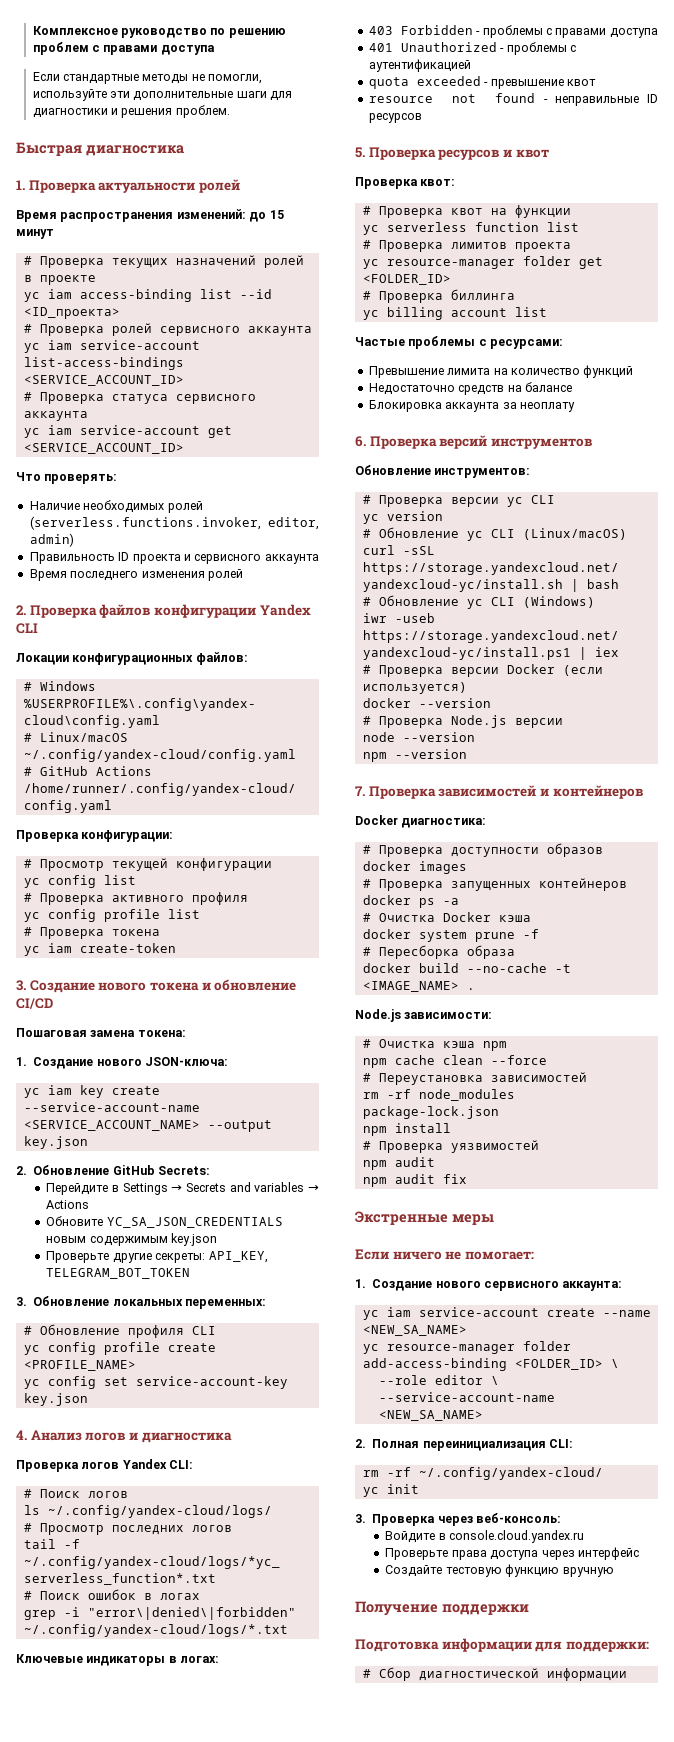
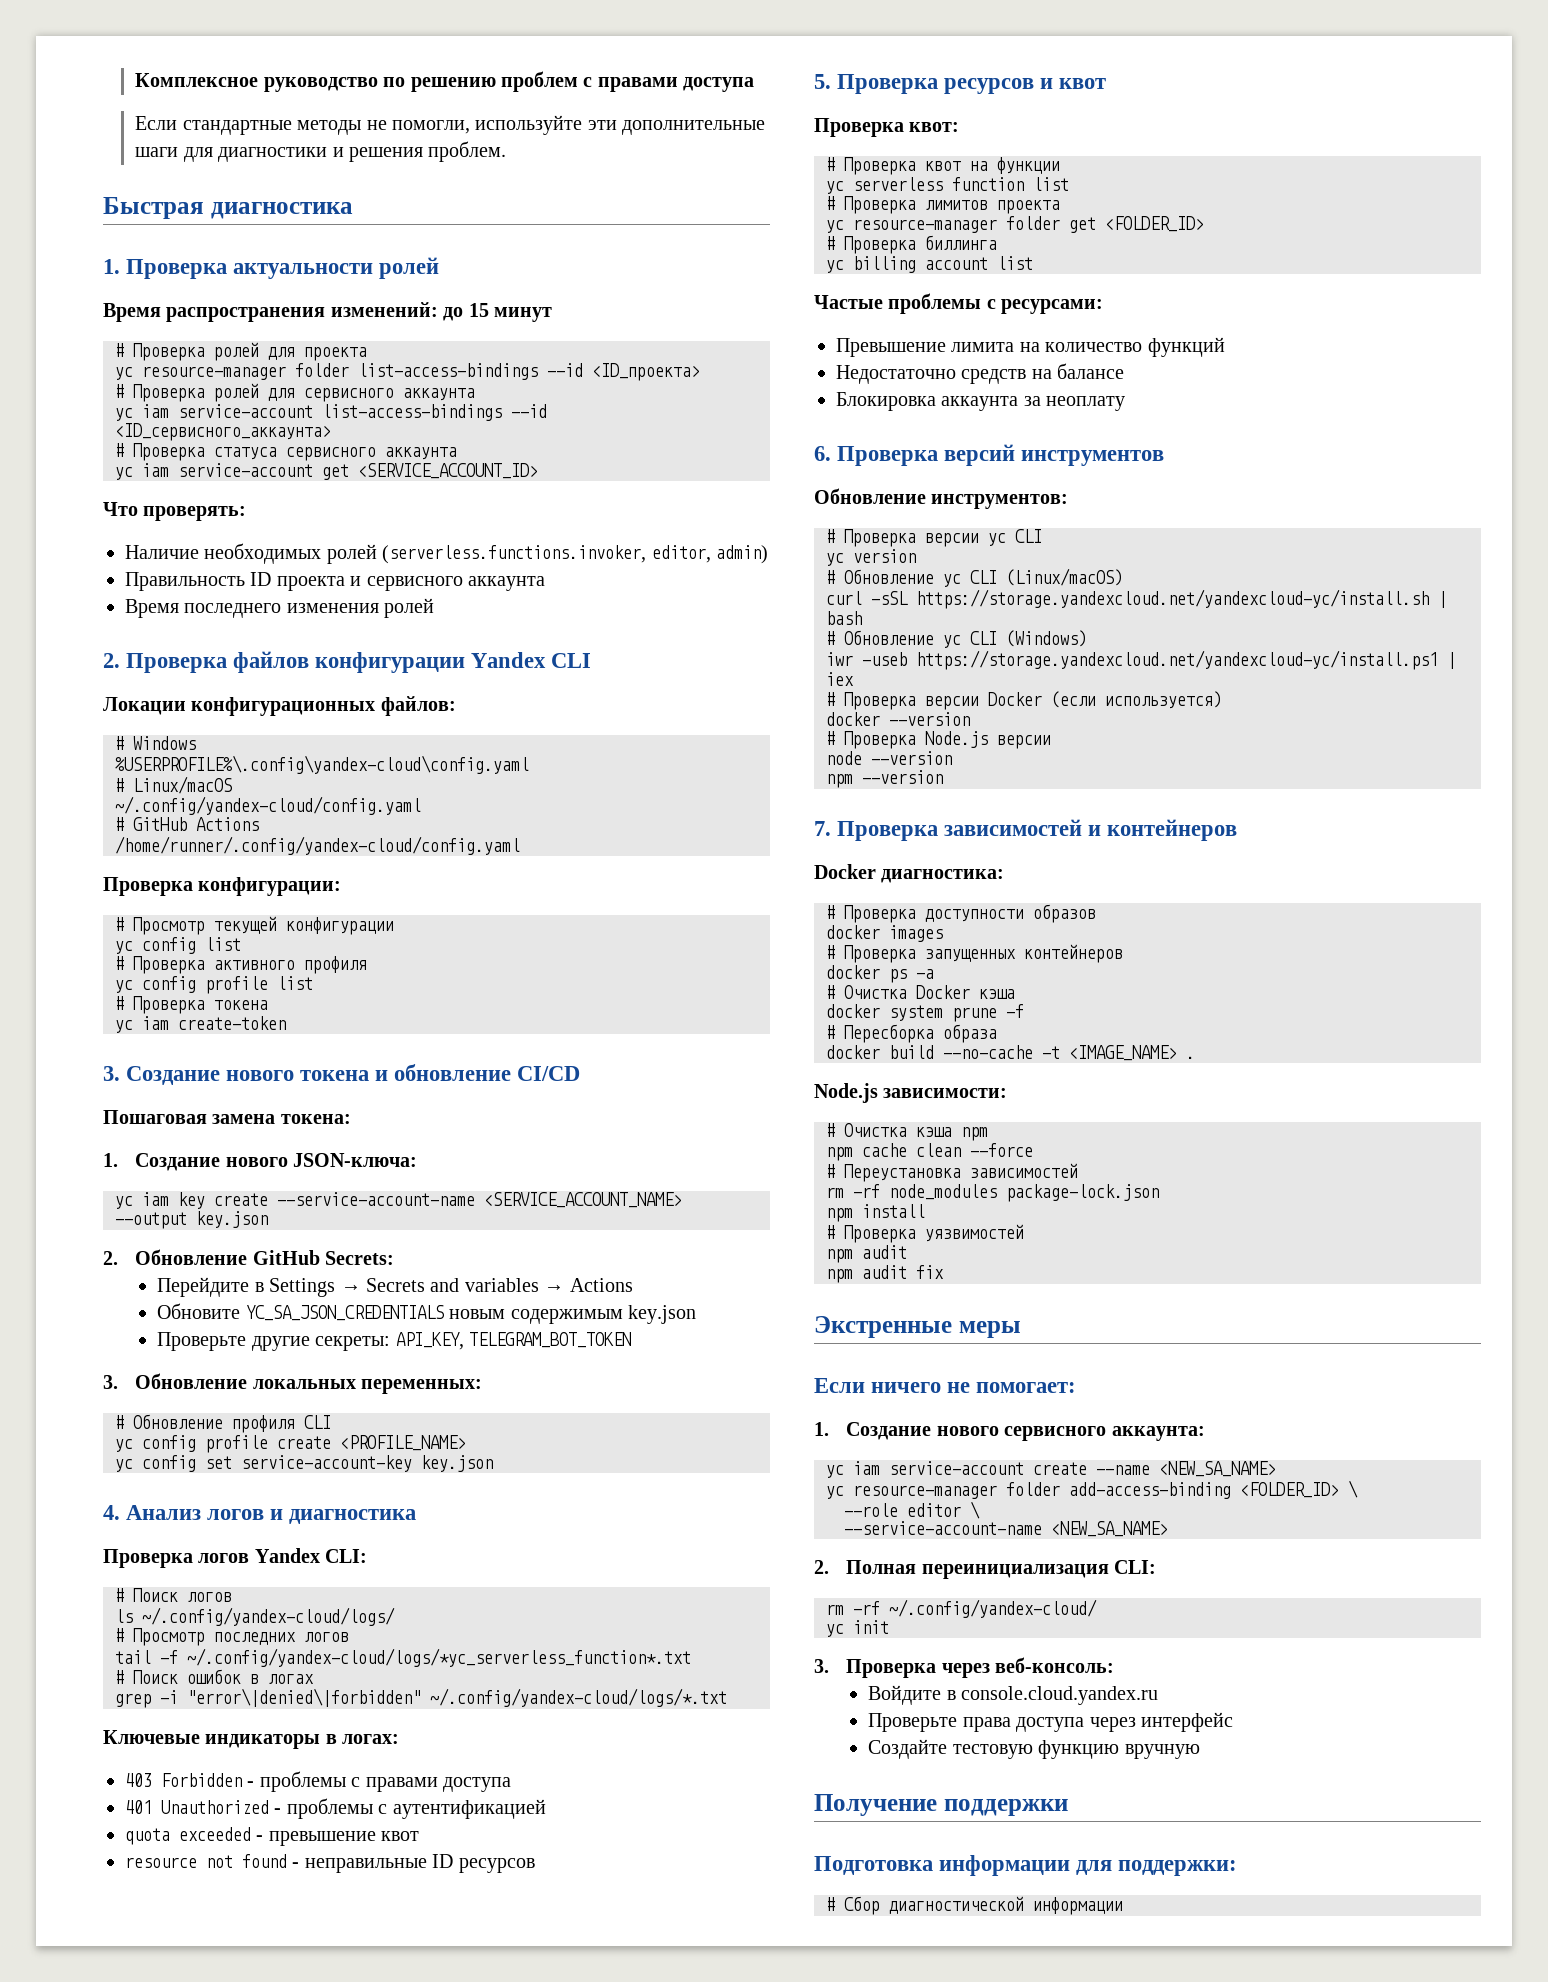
- # Проверка текущих назначений ролей в проекте
- yc iam access-binding list --id <ID_проекта>
+ # Проверка ролей для проекта
+ yc resource-manager folder list-access-bindings --id <ID_проекта>
- # Проверка ролей сервисного аккаунта
+ # Проверка ролей для сервисного аккаунта
- yc iam service-account list-access-bindings <SERVICE_ACCOUNT_ID>
+ yc iam service-account list-access-bindings --id <ID_сервисного_аккаунта>

